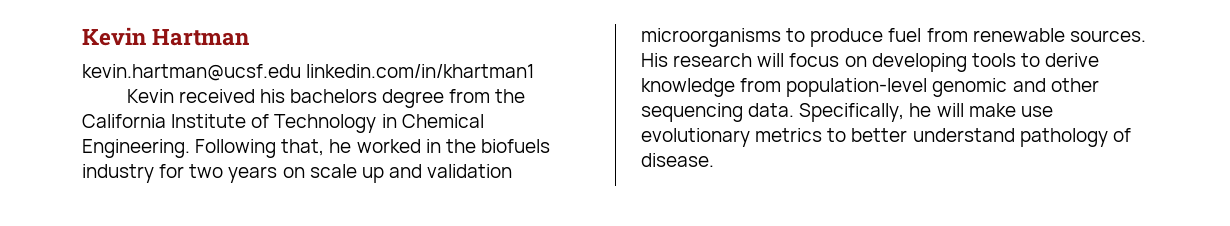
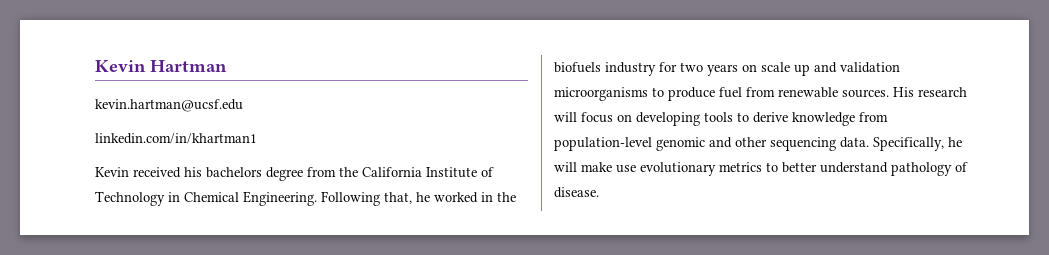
- kevin.hartman@ucsf.edu linkedin.com/in/khartman1
+ kevin.hartman@ucsf.edu
+ linkedin.com/in/khartman1

